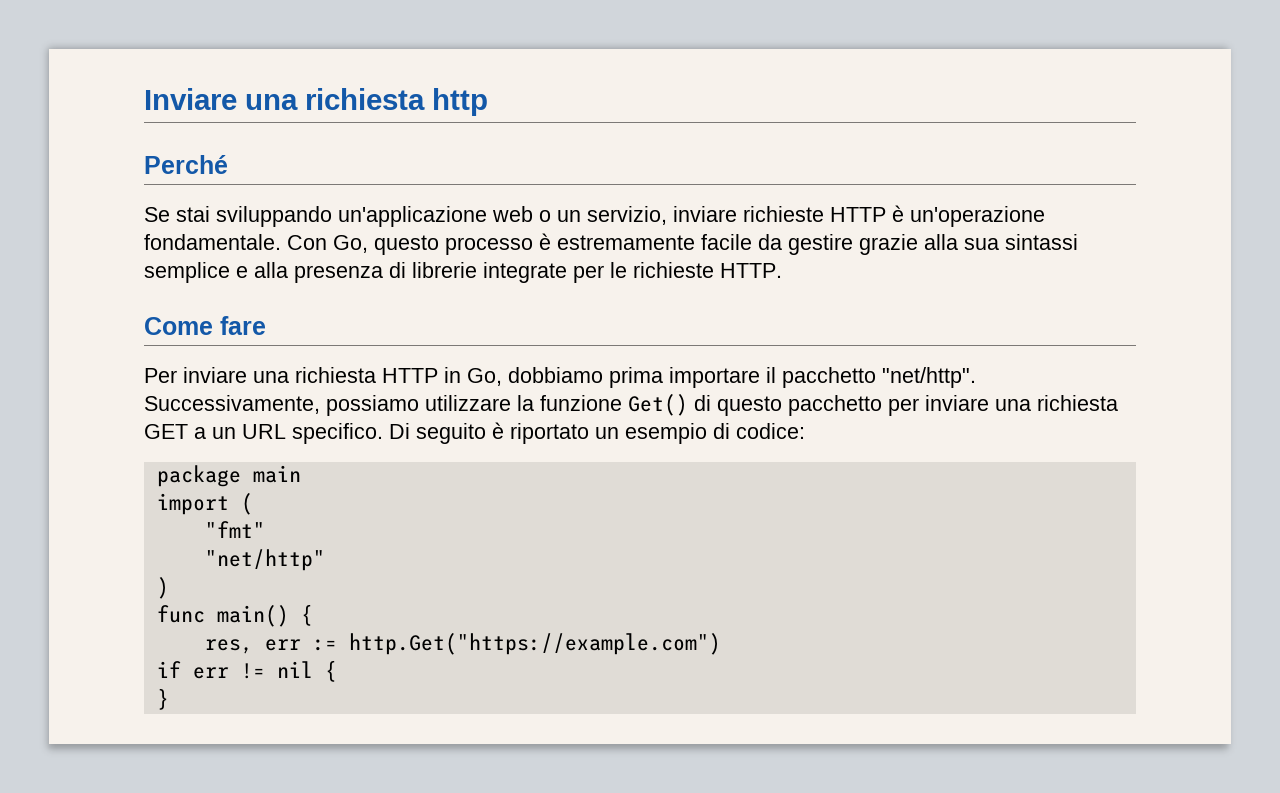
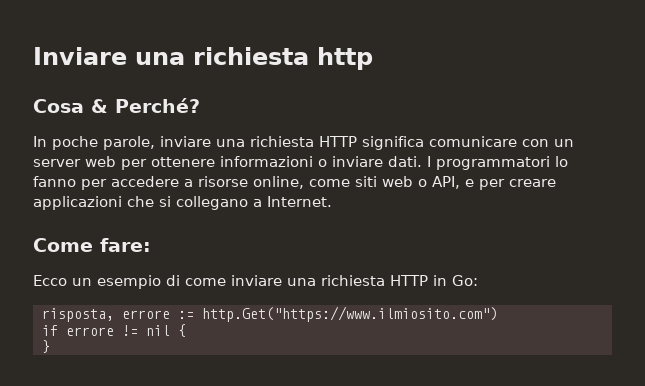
- Perché
- Se stai sviluppando un'applicazione web o un servizio, inviare richieste HTTP è un'operazione fondamentale. Con Go, questo processo è estremamente facile da gestire grazie alla sua sintassi semplice e alla presenza di librerie integrate per le richieste HTTP.
- Come fare
- Per inviare una richiesta HTTP in Go, dobbiamo prima importare il pacchetto "net/http". Successivamente, possiamo utilizzare la funzione Get() di questo pacchetto per inviare una richiesta GET a un URL specifico. Di seguito è riportato un esempio di codice:
- package main
- import (
- "fmt"
- "net/http"
- )
- func main() {
- res, err := http.Get("https://example.com")
+ Cosa & Perché?
+ In poche parole, inviare una richiesta HTTP significa comunicare con un server web per ottenere informazioni o inviare dati. I programmatori lo fanno per accedere a risorse online, come siti web o API, e per creare applicazioni che si collegano a Internet.
+ Come fare:
+ Ecco un esempio di come inviare una richiesta HTTP in Go:
+ risposta, errore := http.Get("https://www.ilmiosito.com")
- if err != nil {
+ if errore != nil {

